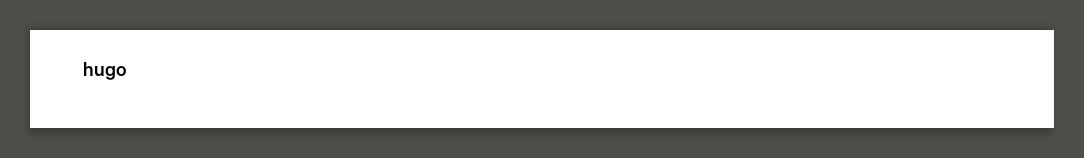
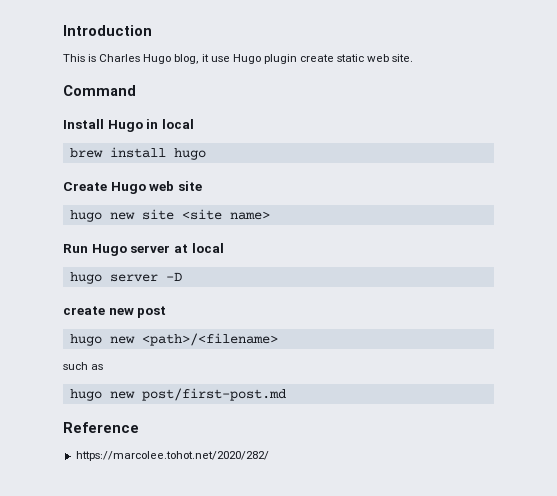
- hugo
+ Introduction
+ This is Charles Hugo blog, it use Hugo plugin create static web site.
+ Command
+ Install Hugo in local
+ brew install hugo
+ Create Hugo web site
+ hugo new site <site name>
+ Run Hugo server at local
+ hugo server -D
+ create new post
+ hugo new <path>/<filename>
+ such as
+ hugo new post/first-post.md
+ Reference
+ https://marcolee.tohot.net/2020/282/

